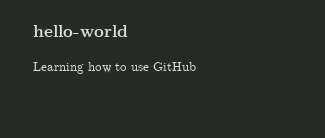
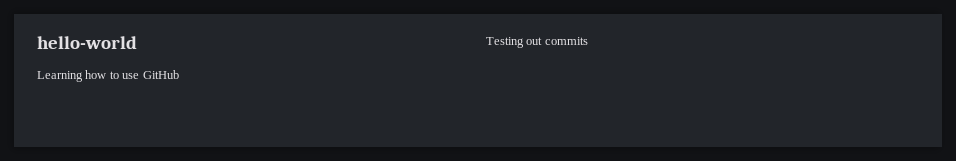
+ Testing out commits

